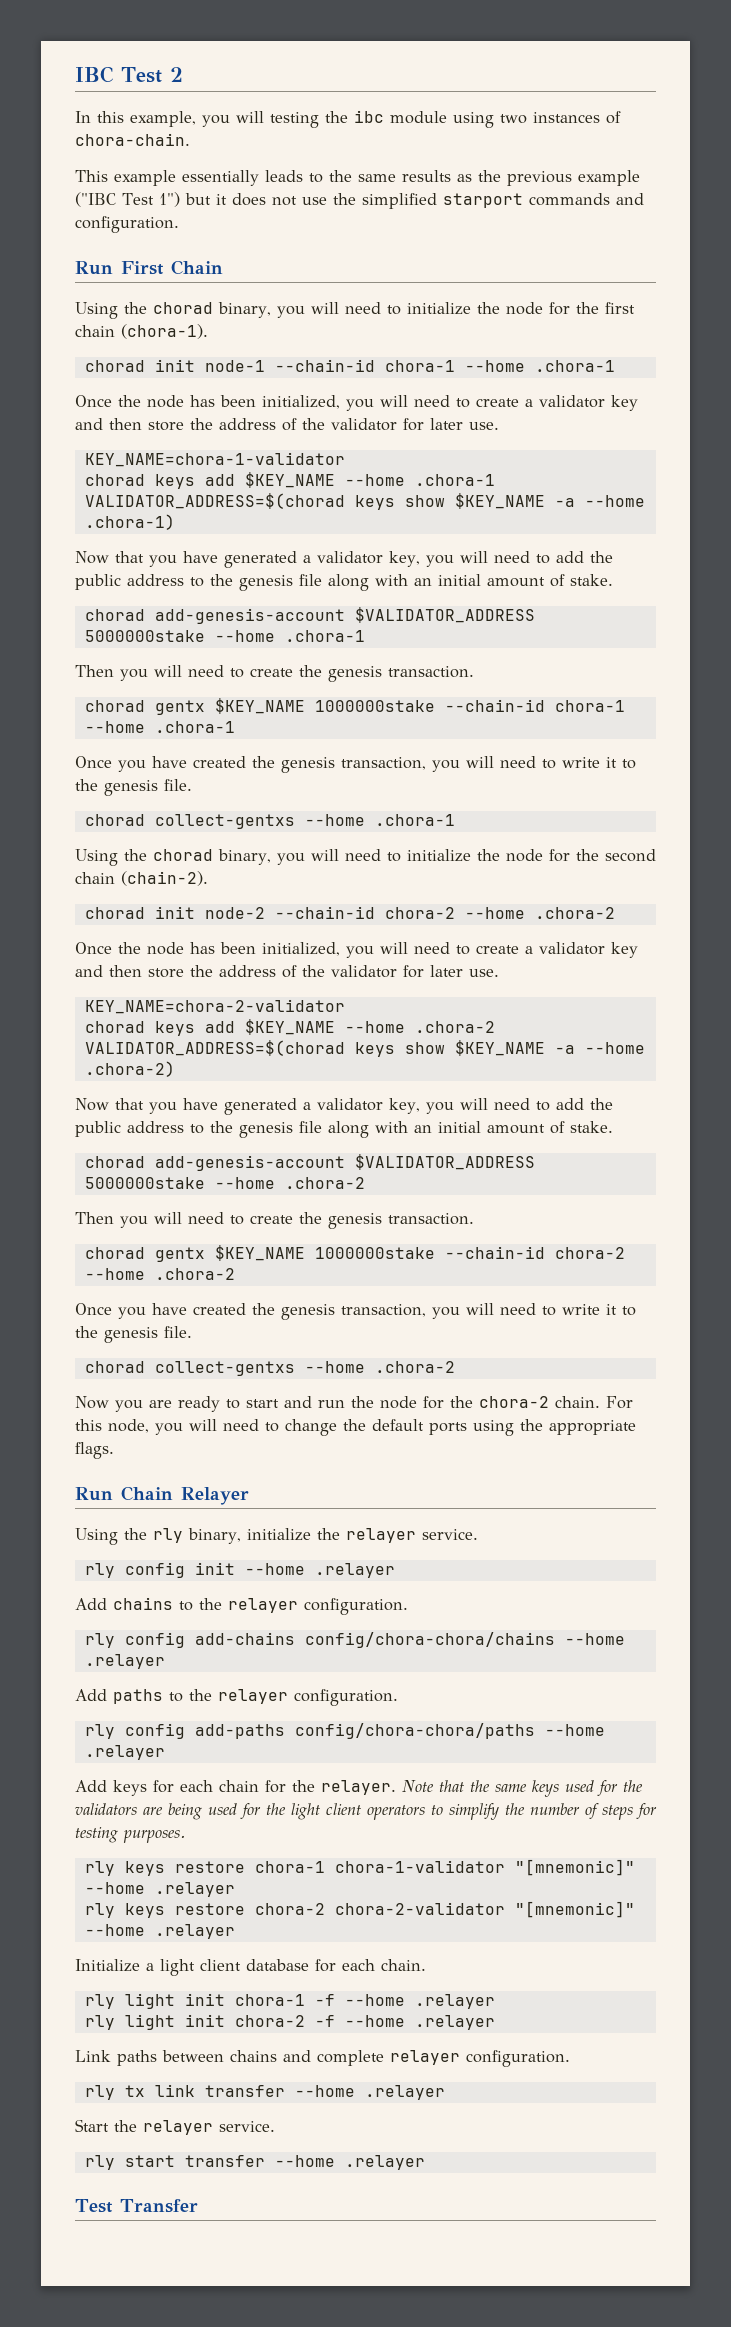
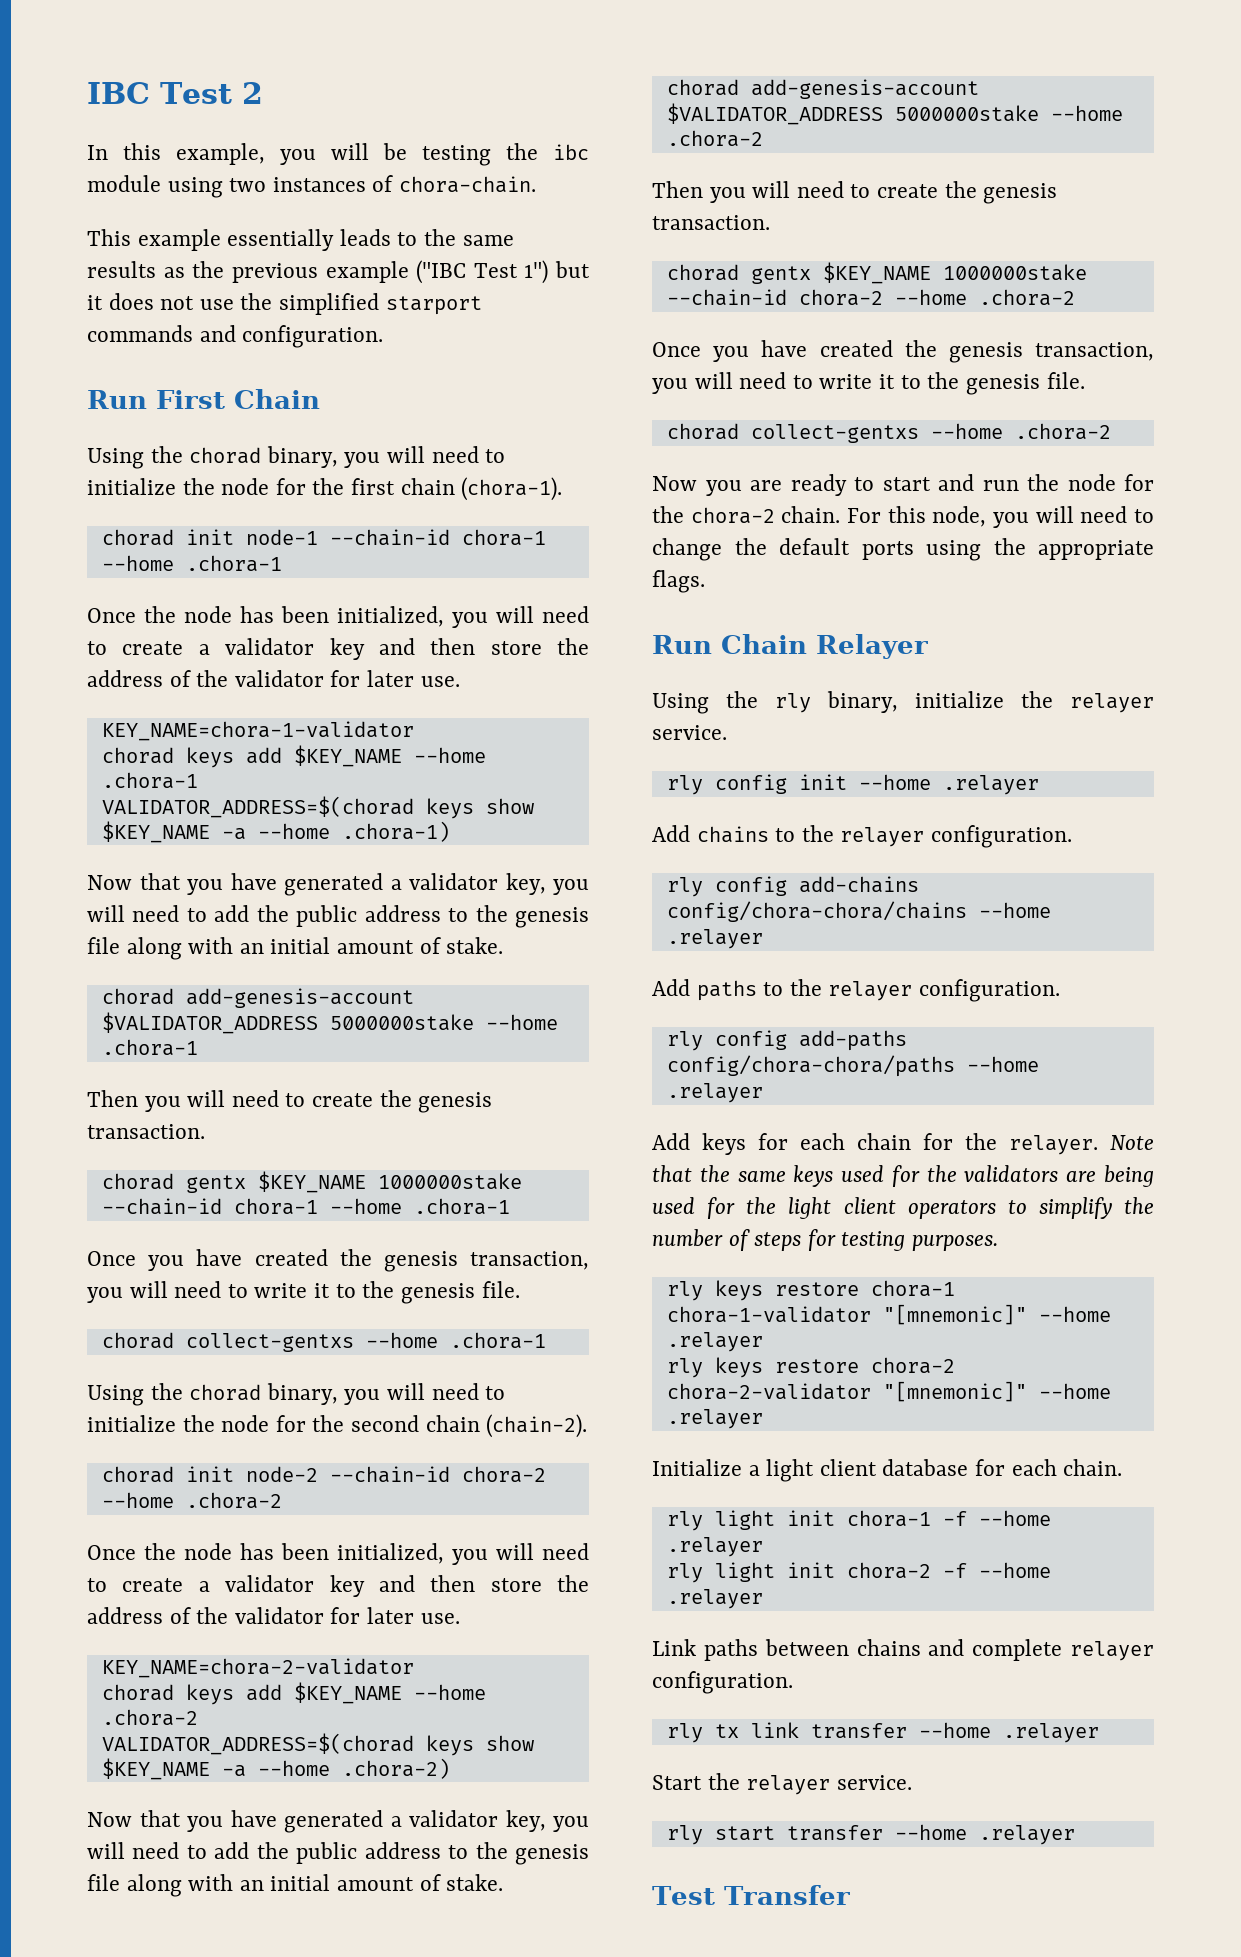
- In this example, you will testing the ibc module using two instances of chora-chain.
+ In this example, you will be testing the ibc module using two instances of chora-chain.

